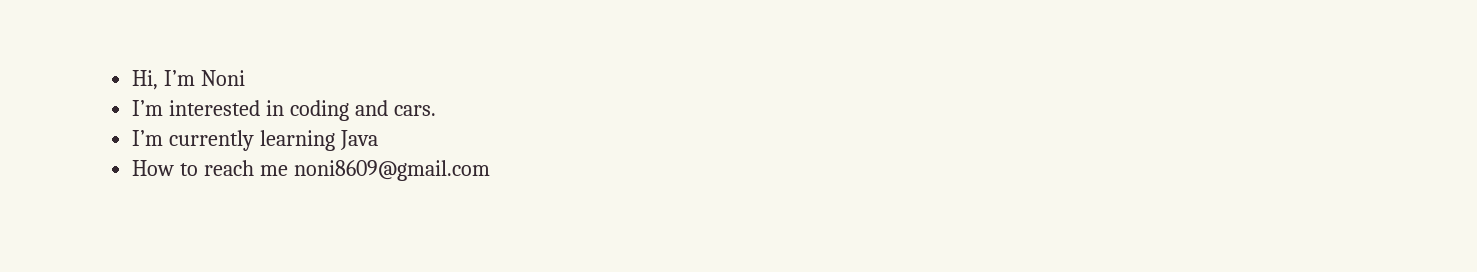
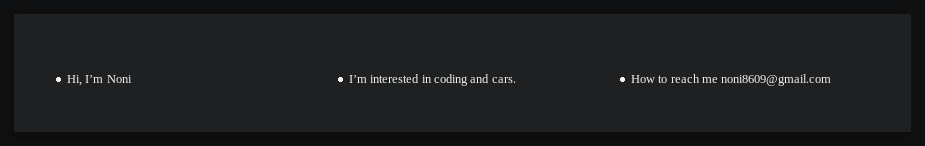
- I’m currently learning Java

